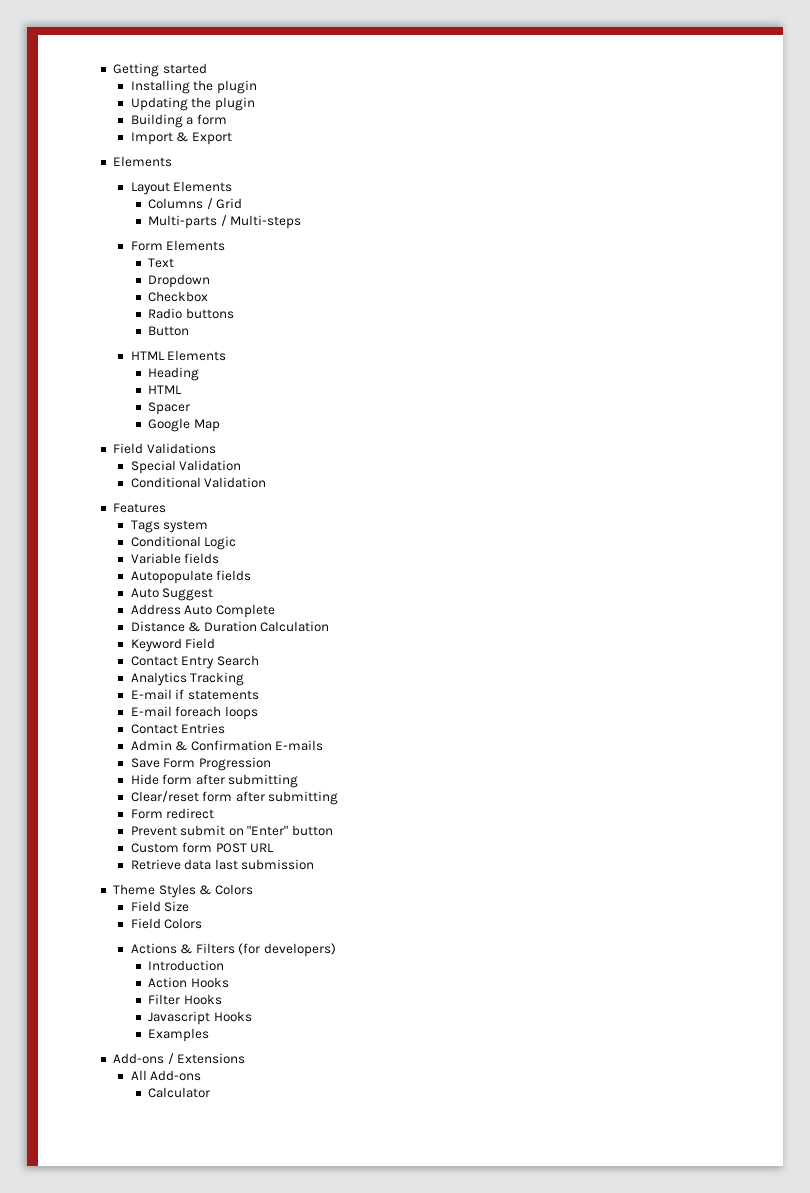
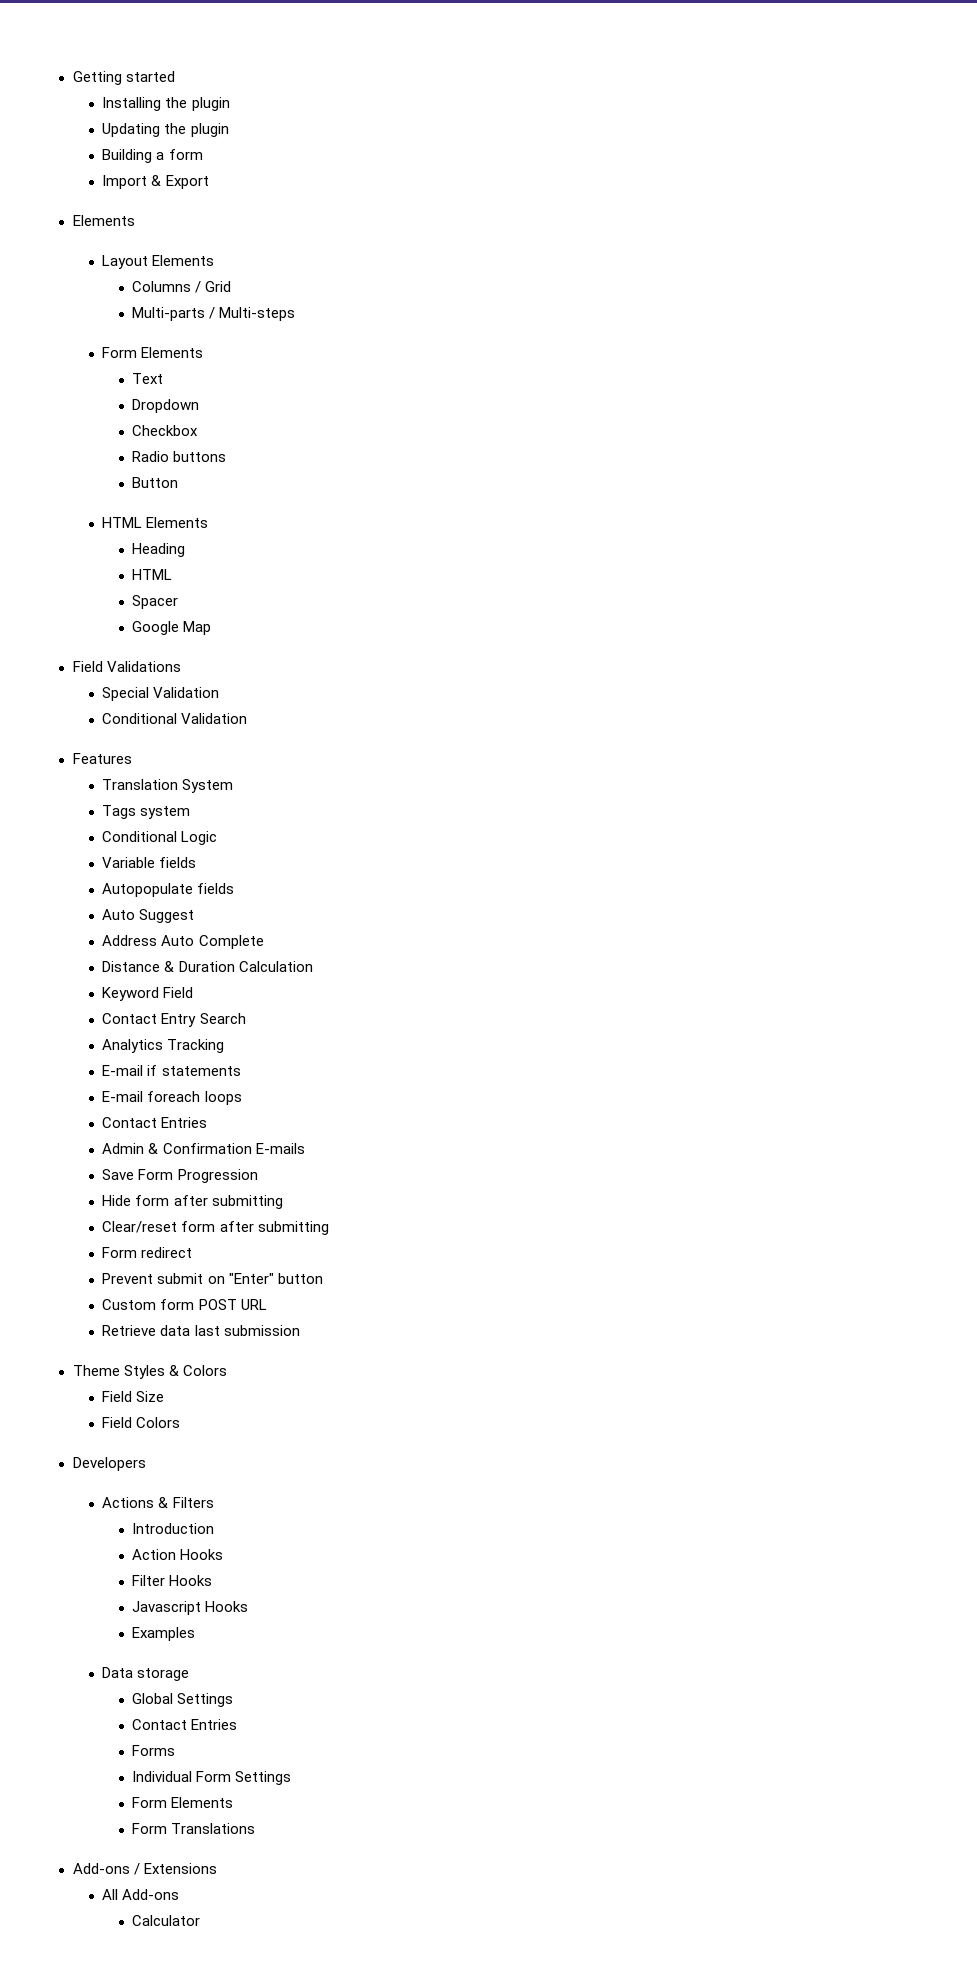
+ Translation System
+ Developers
- Actions & Filters (for developers)
+ Actions & Filters
+ Data storage
+ Global Settings
+ Contact Entries
+ Forms
+ Individual Form Settings
+ Form Elements
+ Form Translations

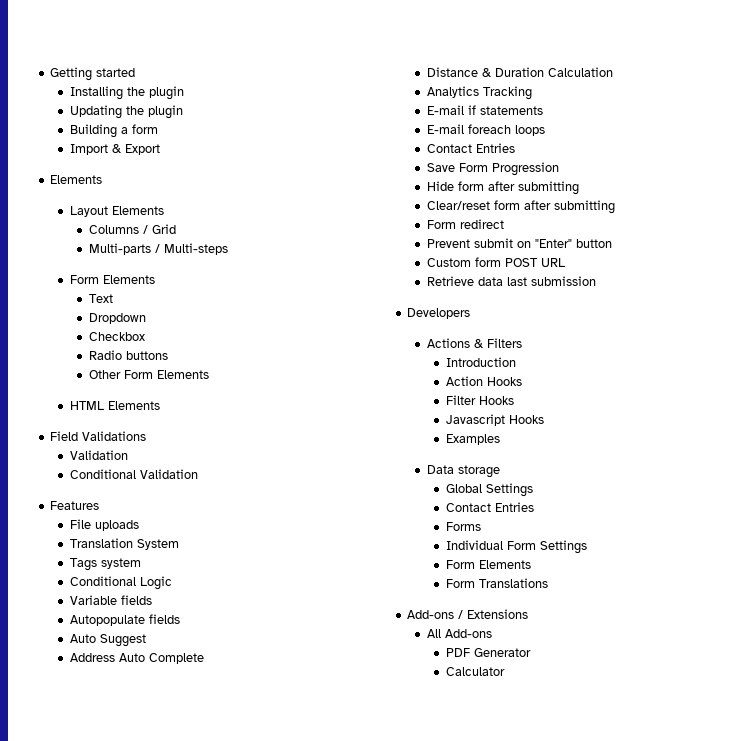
- Button
+ Other Form Elements
- Heading
- HTML
- Spacer
- Google Map
  Field Validations
- Special Validation
+ Validation
+ File uploads
- Keyword Field
- Contact Entry Search
- Admin & Confirmation E-mails
- Theme Styles & Colors
- Field Size
- Field Colors
+ PDF Generator

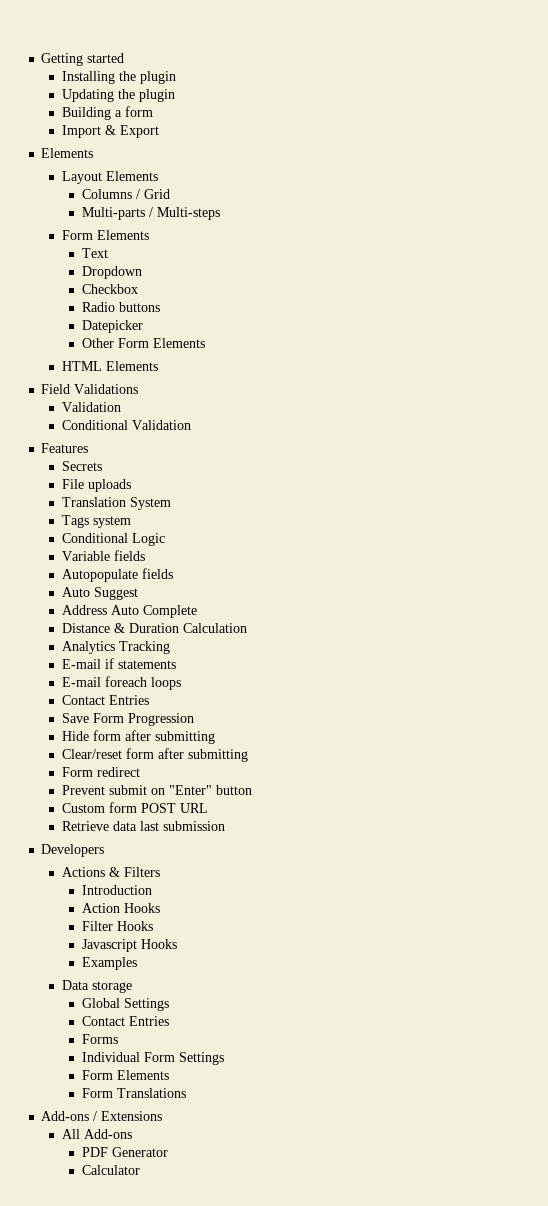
+ Datepicker
+ Secrets

